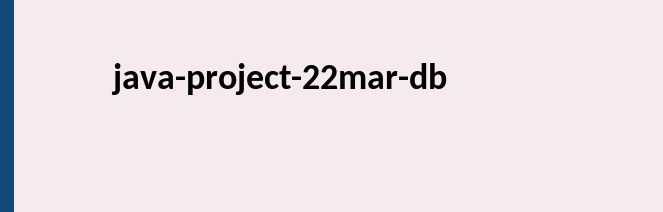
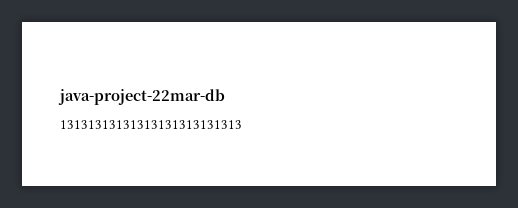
+ 13131313131313131313131313

